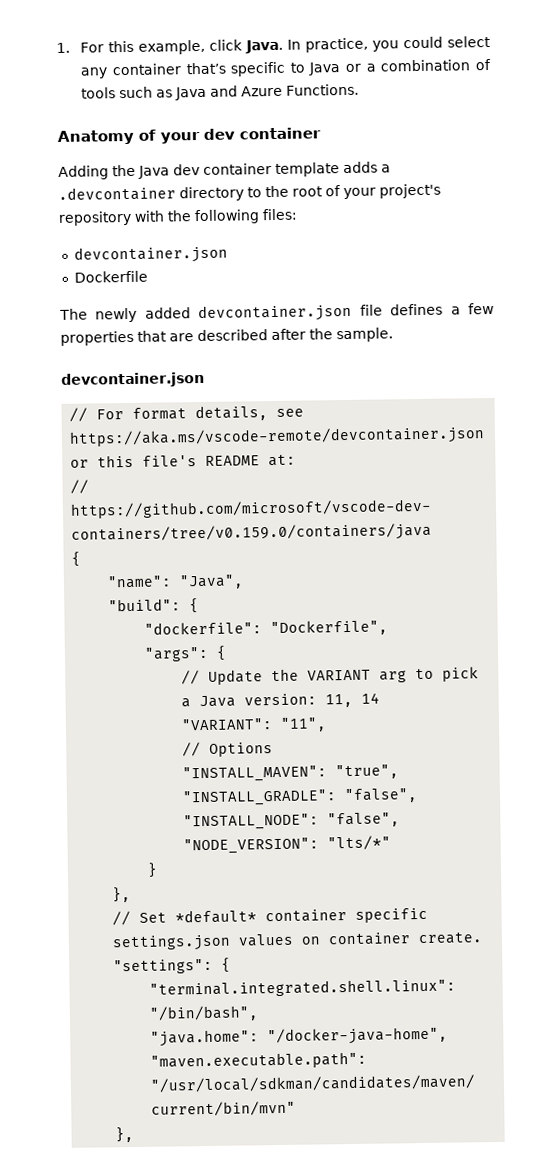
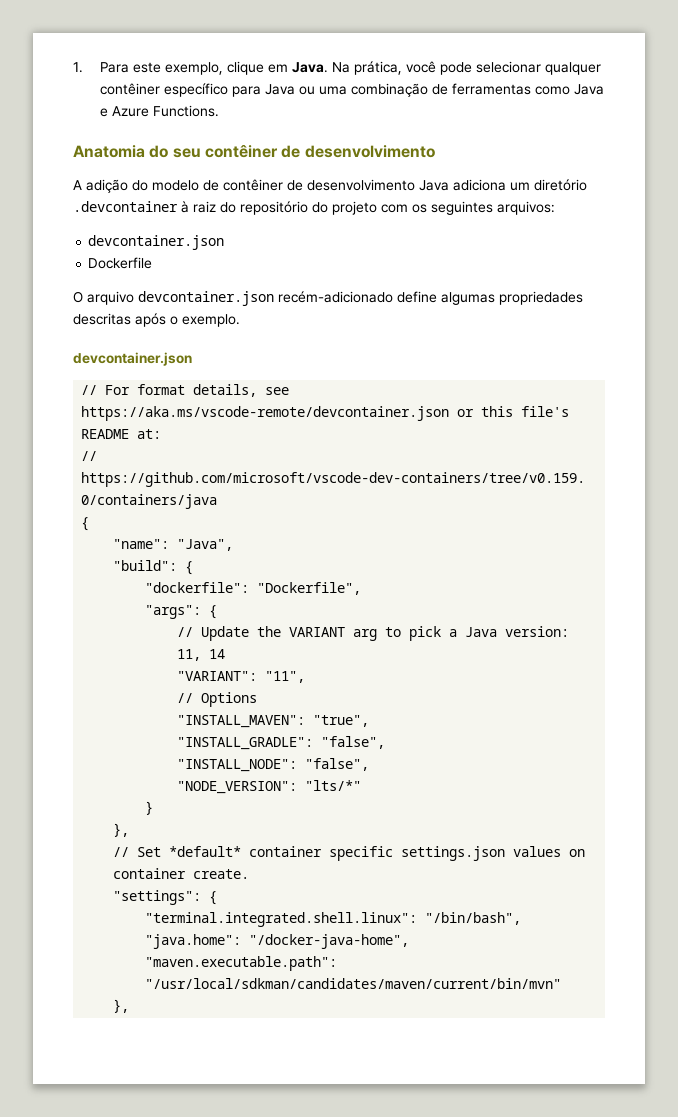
- 1. For this example, click Java. In practice, you could select any container that’s specific to Java or a combination of tools such as Java and Azure Functions.
- Anatomy of your dev container
- Adding the Java dev container template adds a .devcontainer directory to the root of your project's repository with the following files:
+ 1. Para este exemplo, clique em Java. Na prática, você pode selecionar qualquer contêiner específico para Java ou uma combinação de ferramentas como Java e Azure Functions.
+ Anatomia do seu contêiner de desenvolvimento
+ A adição do modelo de contêiner de desenvolvimento Java adiciona um diretório .devcontainer à raiz do repositório do projeto com os seguintes arquivos:
  devcontainer.json
  Dockerfile
- The newly added devcontainer.json file defines a few properties that are described after the sample.
+ O arquivo devcontainer.json recém-adicionado define algumas propriedades descritas após o exemplo.

